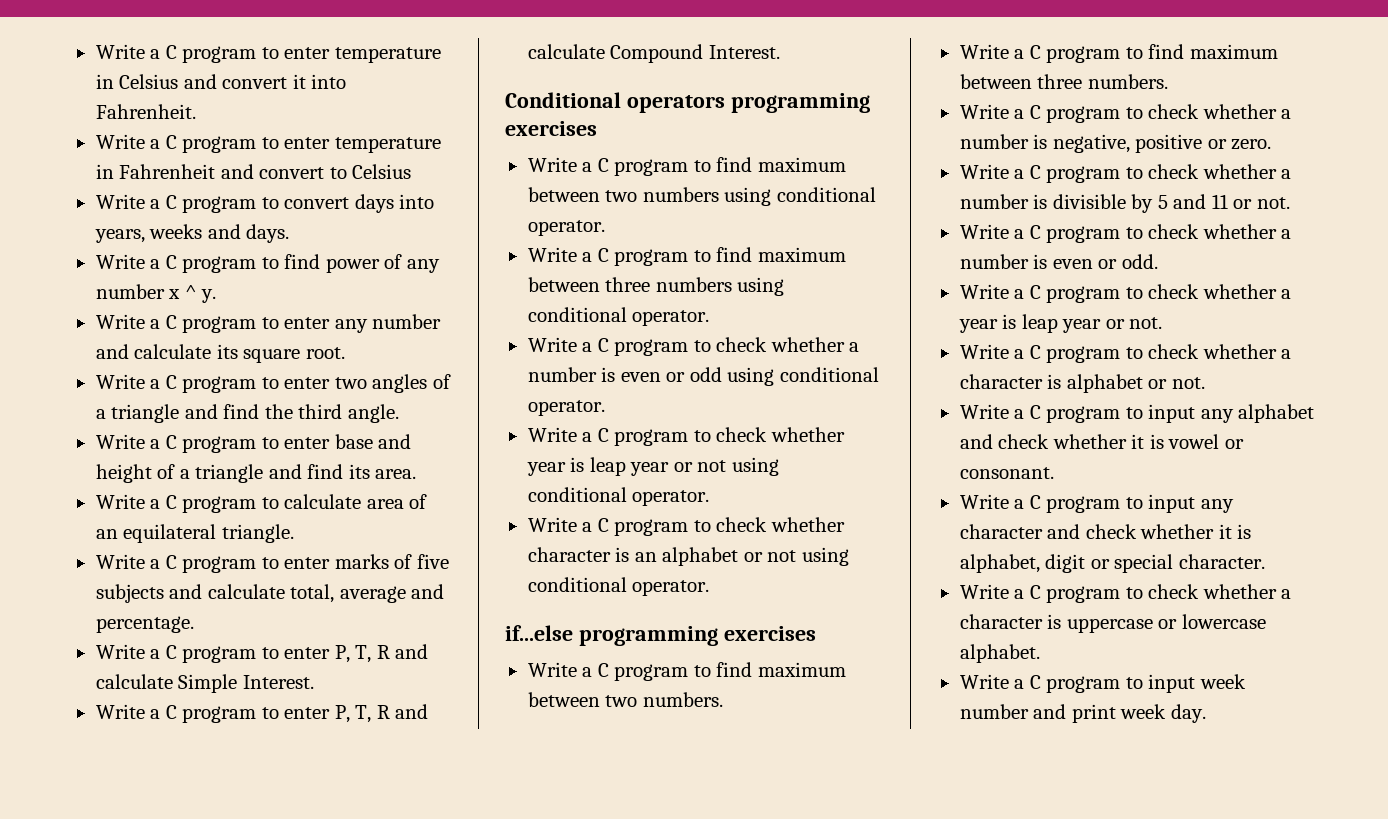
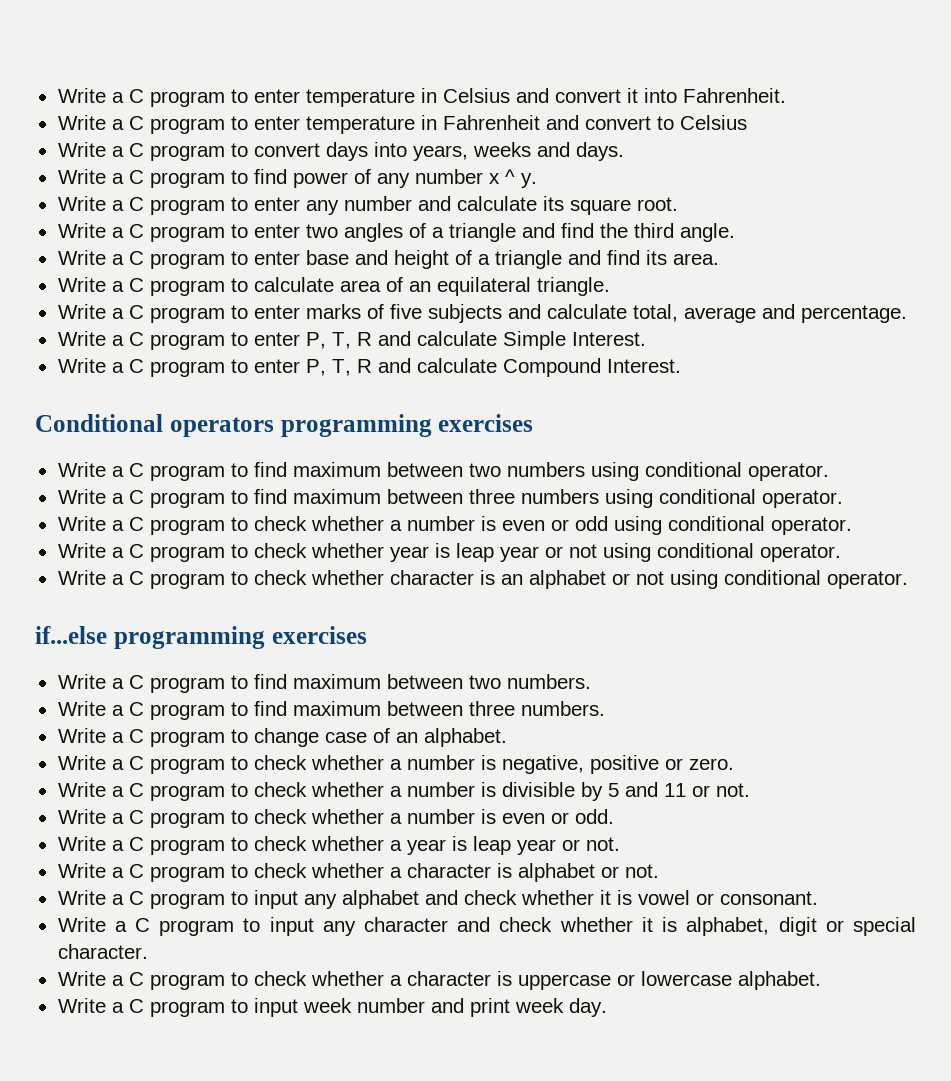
+ Write a C program to change case of an alphabet.

